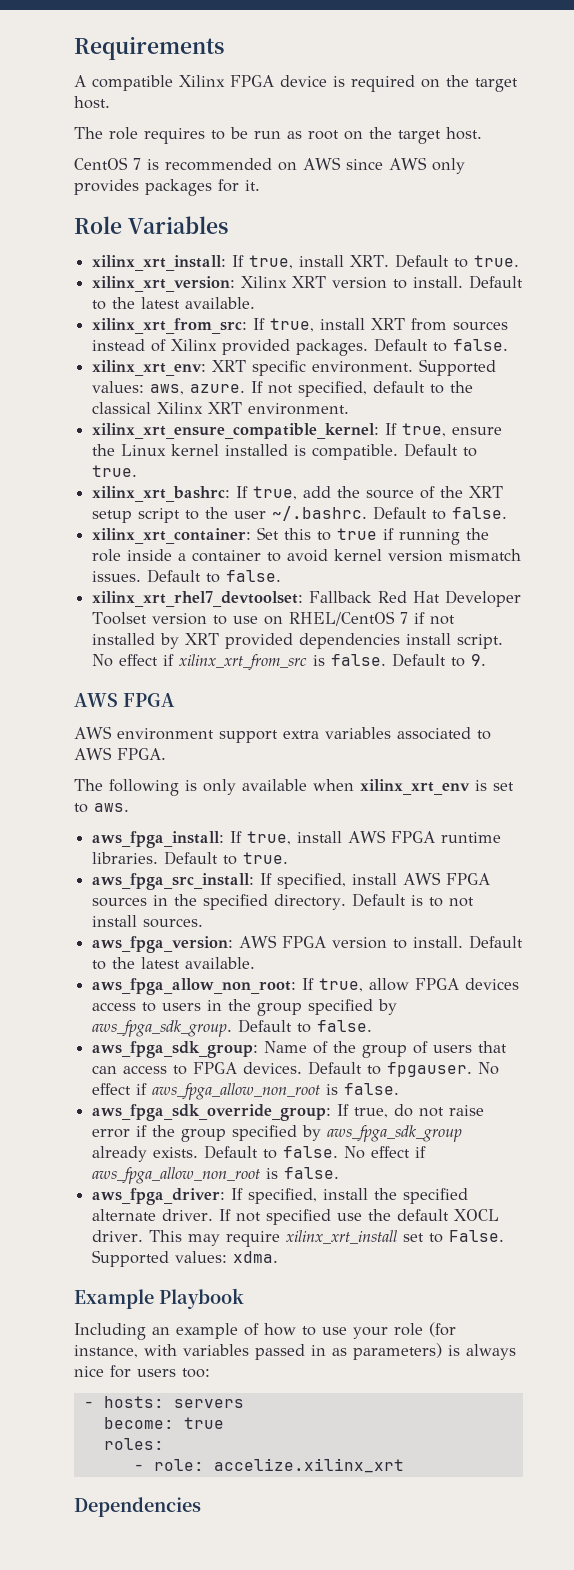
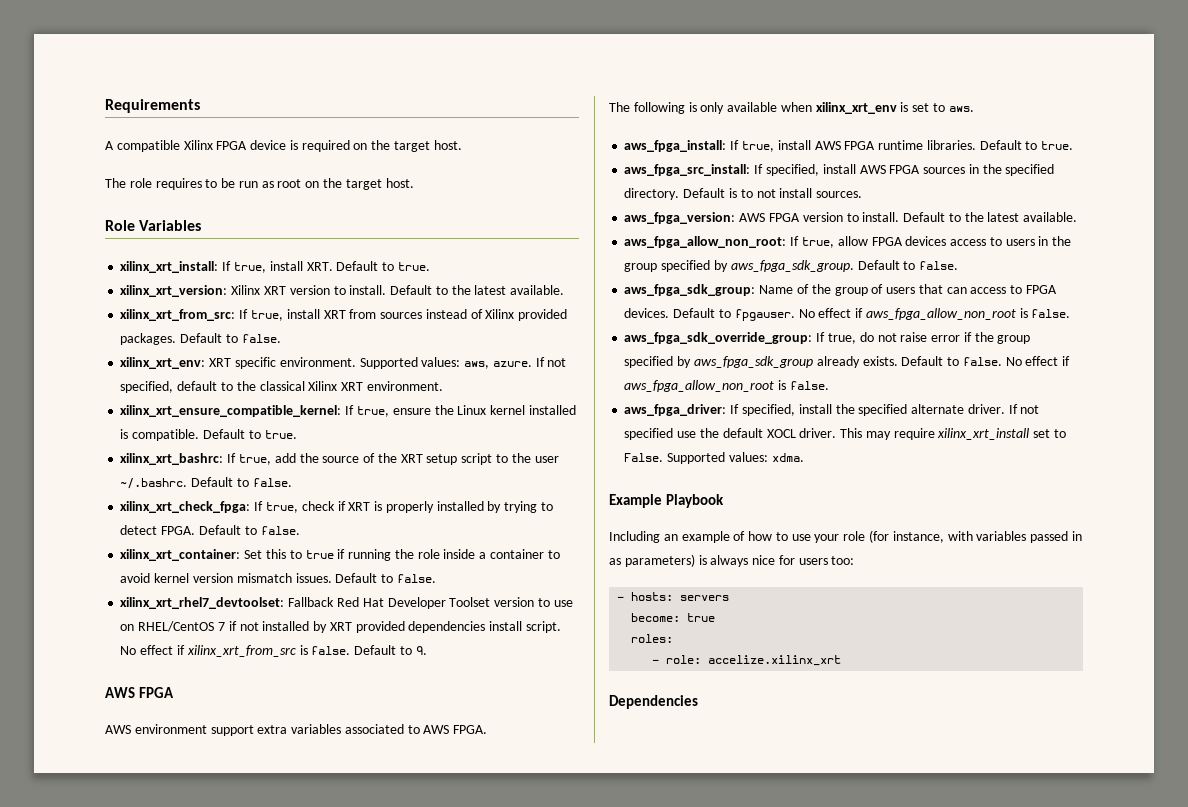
- CentOS 7 is recommended on AWS since AWS only provides packages for it.
+ xilinx_xrt_check_fpga: If true, check if XRT is properly installed by trying to detect FPGA. Default to false.

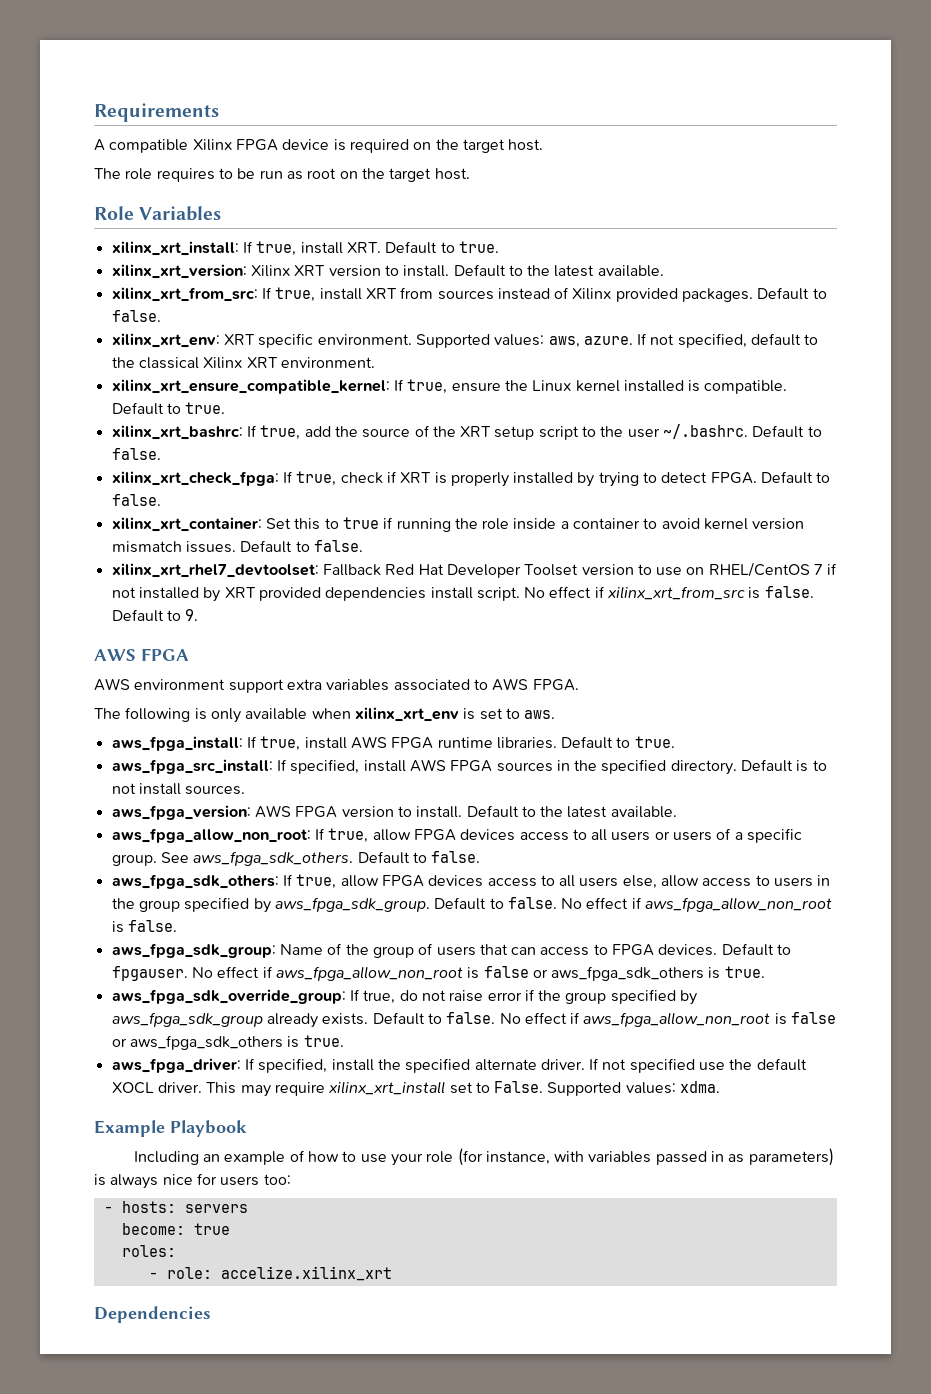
- aws_fpga_allow_non_root: If true, allow FPGA devices access to users in the group specified by aws_fpga_sdk_group.
+ aws_fpga_allow_non_root: If true, allow FPGA devices access to all users or users of a specific group. See aws_fpga_sdk_others. Default to false.
+ aws_fpga_sdk_others: If true, allow FPGA devices access to all users else, allow access to users in the group specified by aws_fpga_sdk_group.
+ No effect if aws_fpga_allow_non_root is false.
- Default to fpgauser. No effect if aws_fpga_allow_non_root is false.
+ Default to fpgauser. No effect if aws_fpga_allow_non_root is false or aws_fpga_sdk_others is true.
- Default to false. No effect if aws_fpga_allow_non_root is false.
+ Default to false. No effect if aws_fpga_allow_non_root is false or aws_fpga_sdk_others is true.

